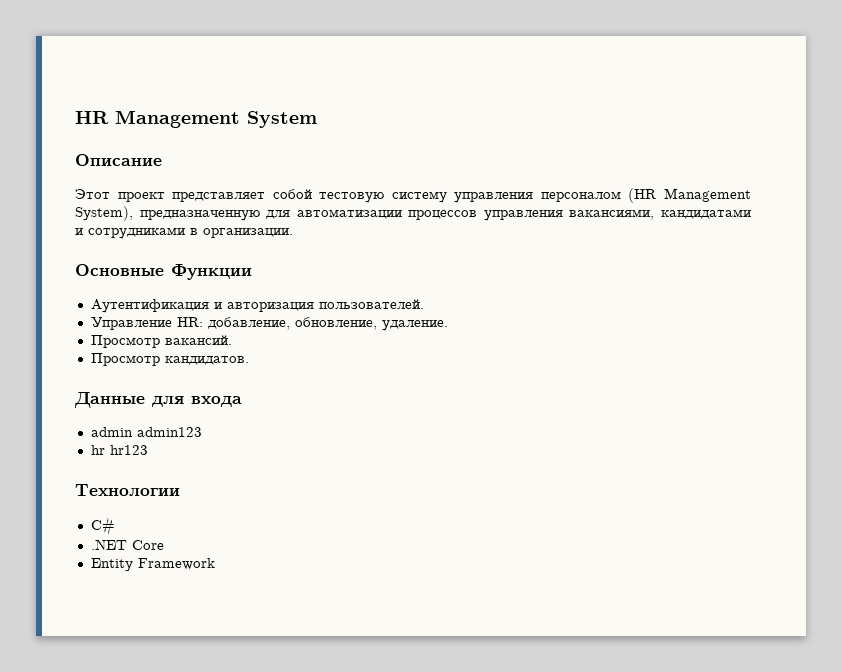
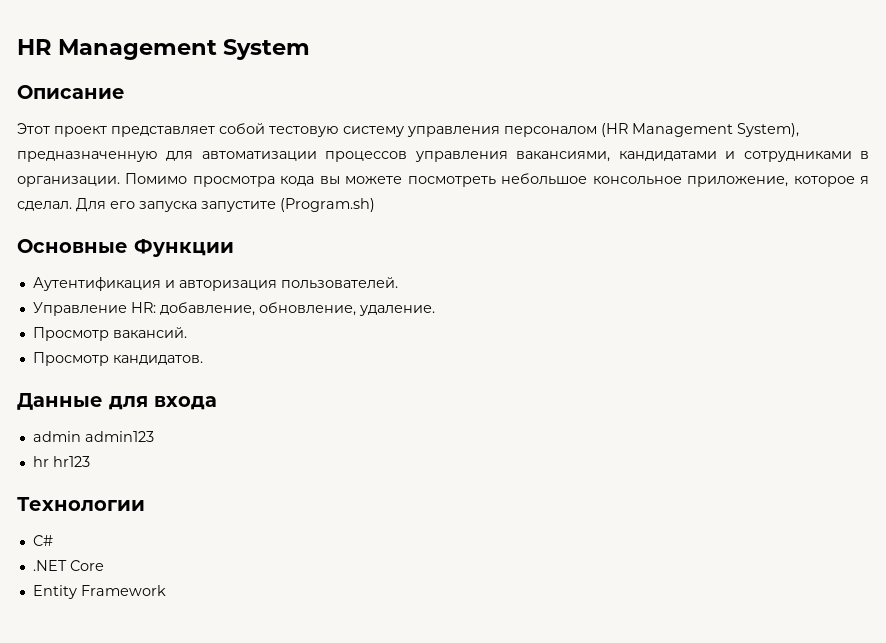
+ Помимо просмотра кода вы можете посмотреть небольшое консольное приложение, которое я сделал. Для его запуска запустите (Program.sh)

